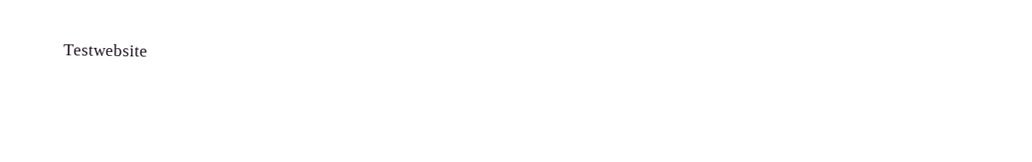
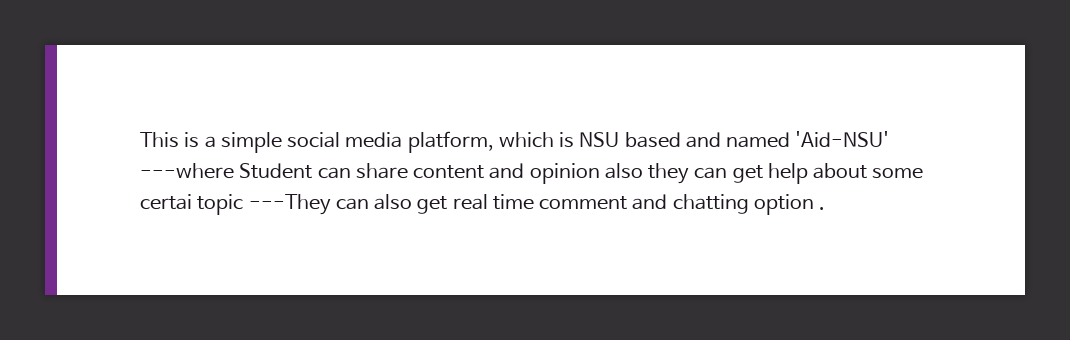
- Testwebsite
+ This is a simple social media platform, which is NSU based and named 'Aid-NSU' ---where Student can share content and opinion also they can get help about some certai topic ---They can also get real time comment and chatting option .

